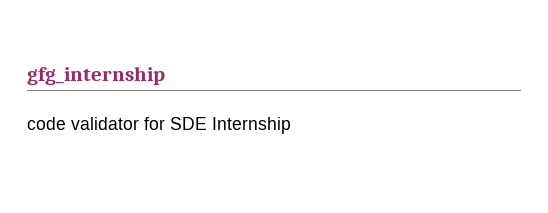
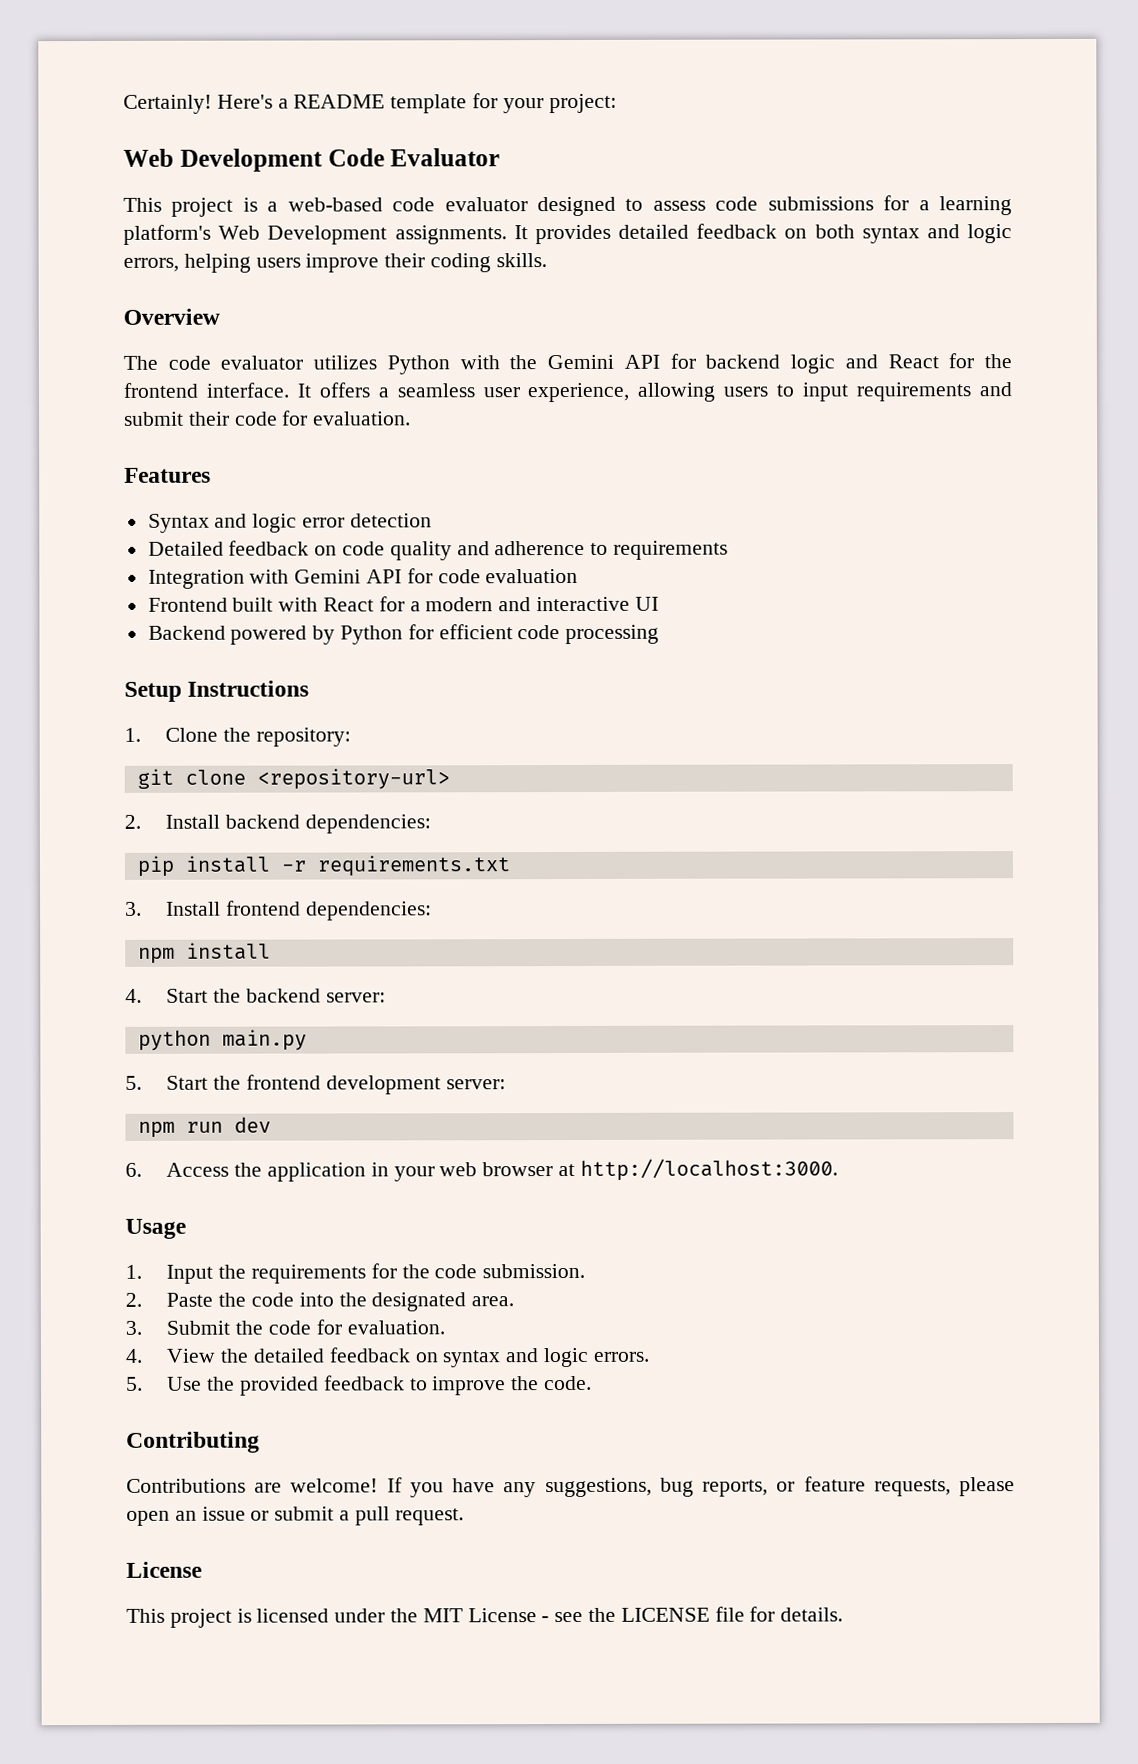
- gfg_internship
- code validator for SDE Internship
+ Certainly! Here's a README template for your project:
+ Web Development Code Evaluator
+ This project is a web-based code evaluator designed to assess code submissions for a learning platform's Web Development assignments. It provides detailed feedback on both syntax and logic errors, helping users improve their coding skills.
+ Overview
+ The code evaluator utilizes Python with the Gemini API for backend logic and React for the frontend interface. It offers a seamless user experience, allowing users to input requirements and submit their code for evaluation.
+ Features
+ Syntax and logic error detection
+ Detailed feedback on code quality and adherence to requirements
+ Integration with Gemini API for code evaluation
+ Frontend built with React for a modern and interactive UI
+ Backend powered by Python for efficient code processing
+ Setup Instructions
+ 1. Clone the repository:
+ git clone <repository-url>
+ 2. Install backend dependencies:
+ pip install -r requirements.txt
+ 3. Install frontend dependencies:
+ npm install
+ 4. Start the backend server:
+ python main.py
+ 5. Start the frontend development server:
+ npm run dev
+ 6. Access the application in your web browser at http://localhost:3000.
+ Usage
+ 1. Input the requirements for the code submission.
+ 2. Paste the code into the designated area.
+ 3. Submit the code for evaluation.
+ 4. View the detailed feedback on syntax and logic errors.
+ 5. Use the provided feedback to improve the code.
+ Contributing
+ Contributions are welcome! If you have any suggestions, bug reports, or feature requests, please open an issue or submit a pull request.
+ License
+ This project is licensed under the MIT License - see the LICENSE file for details.

